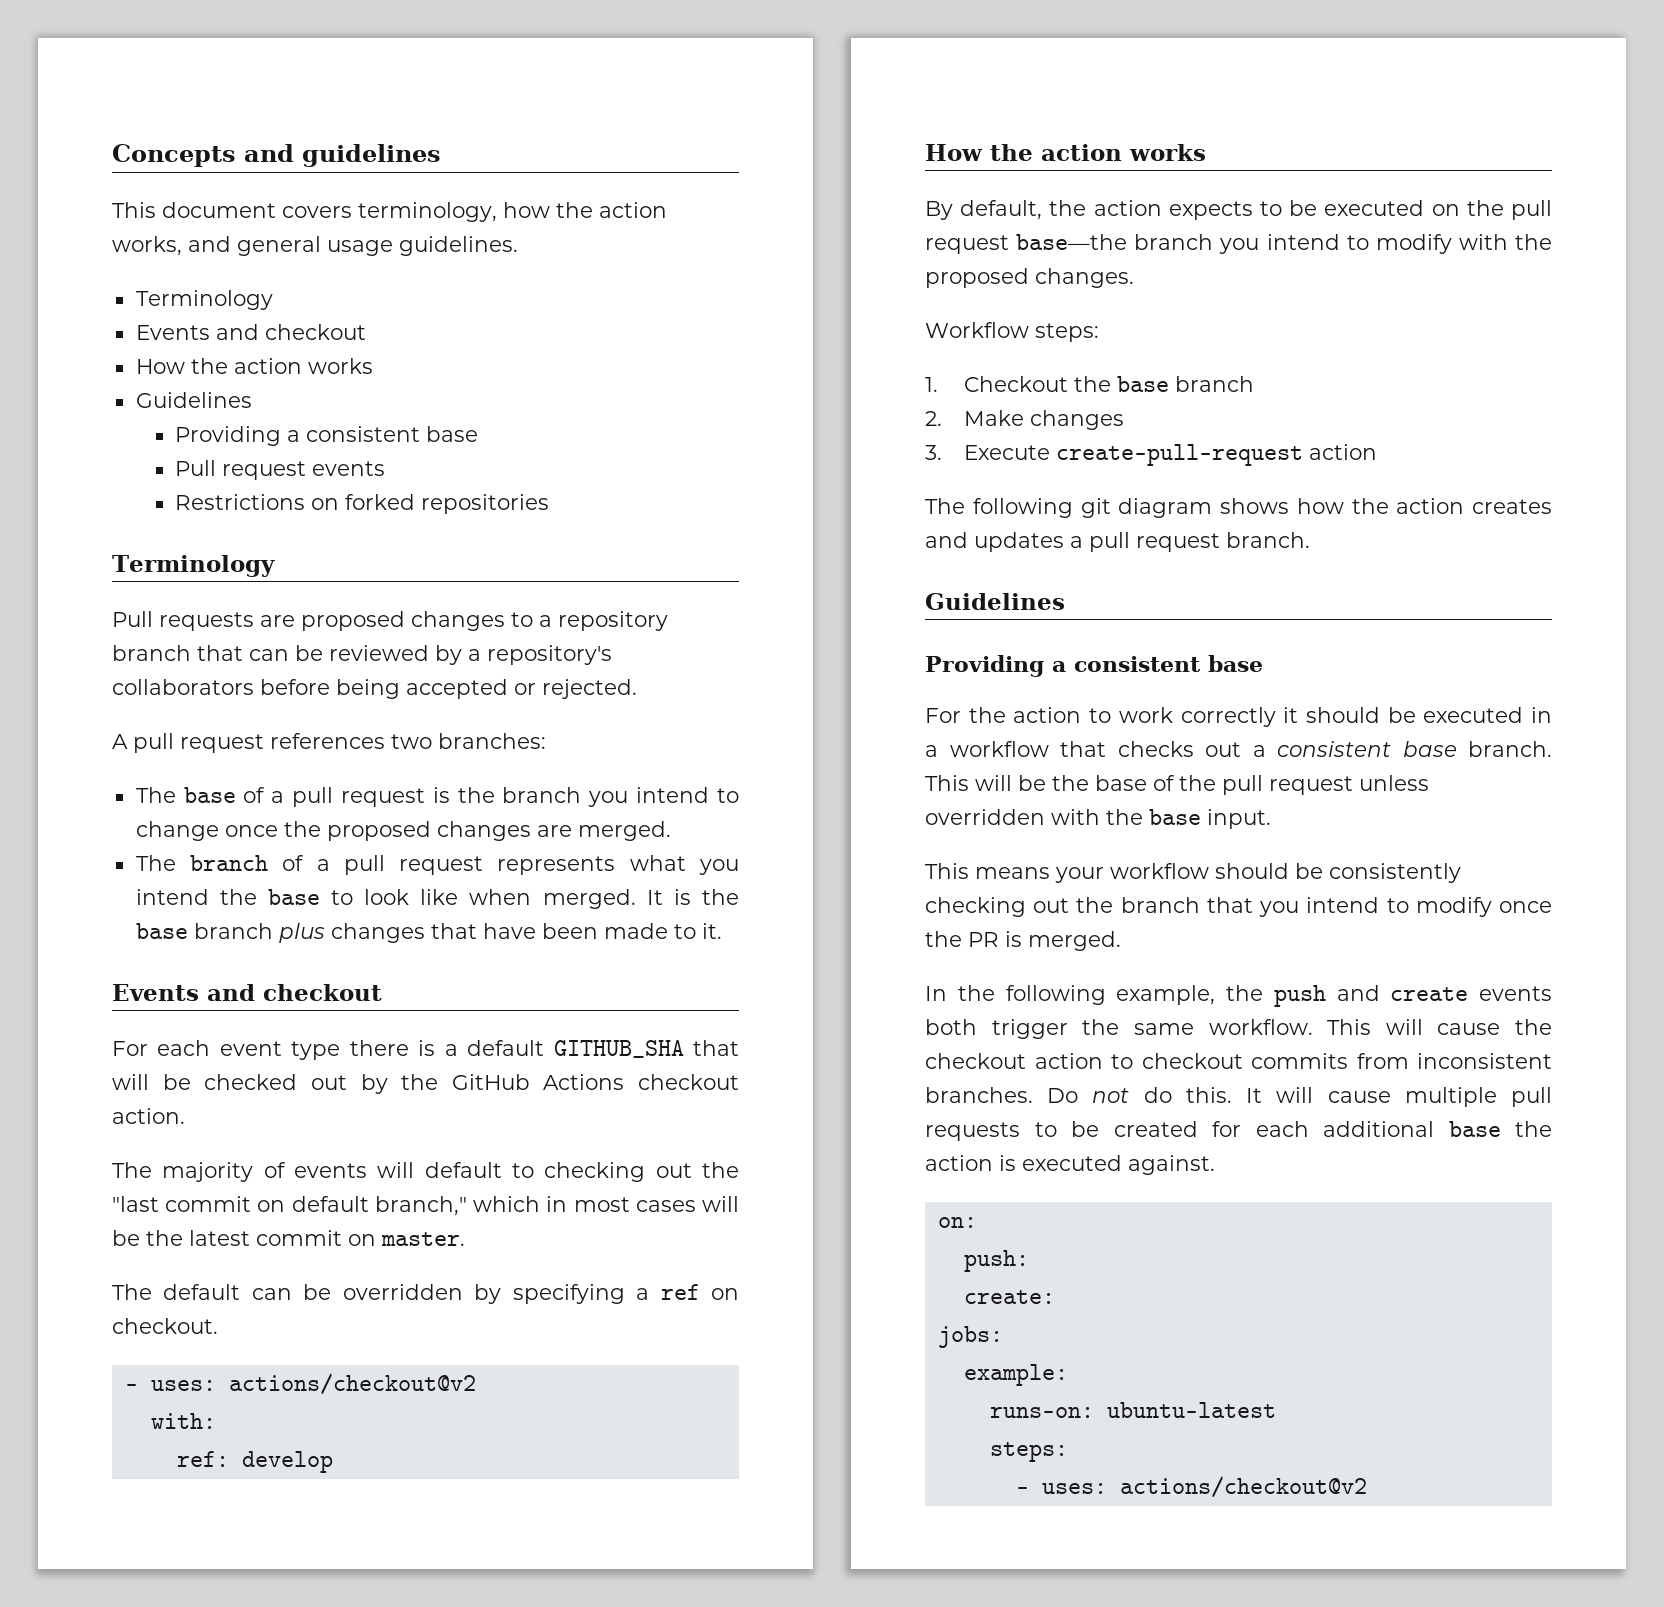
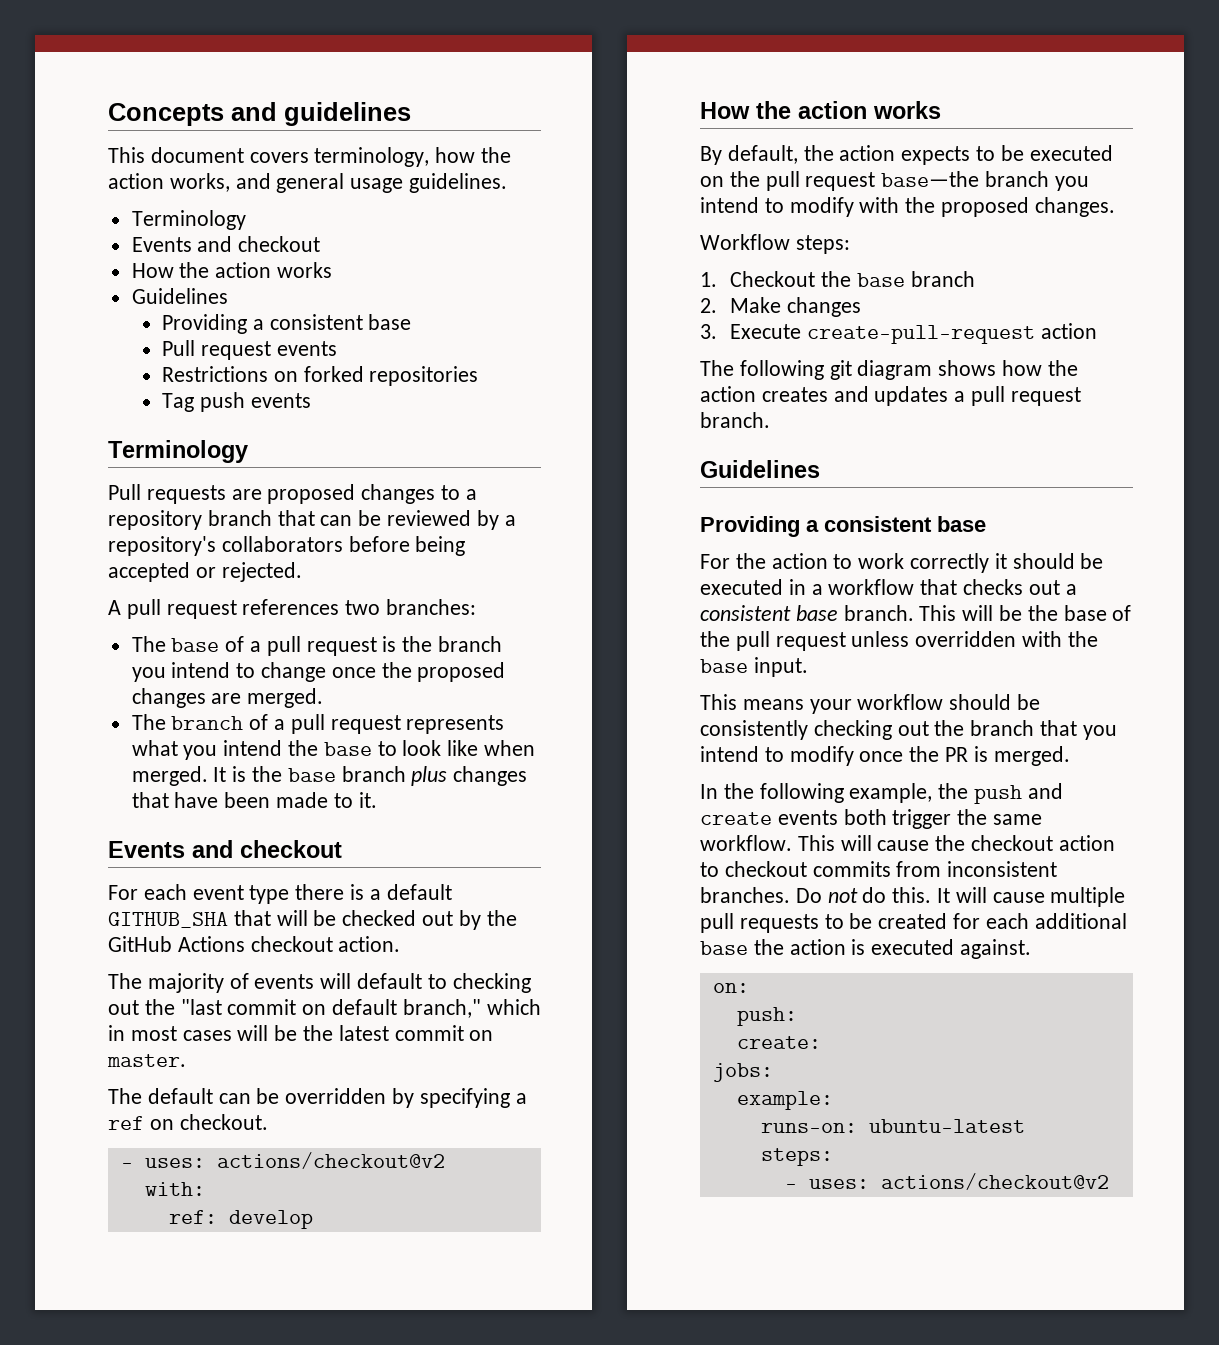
+ Tag push events

